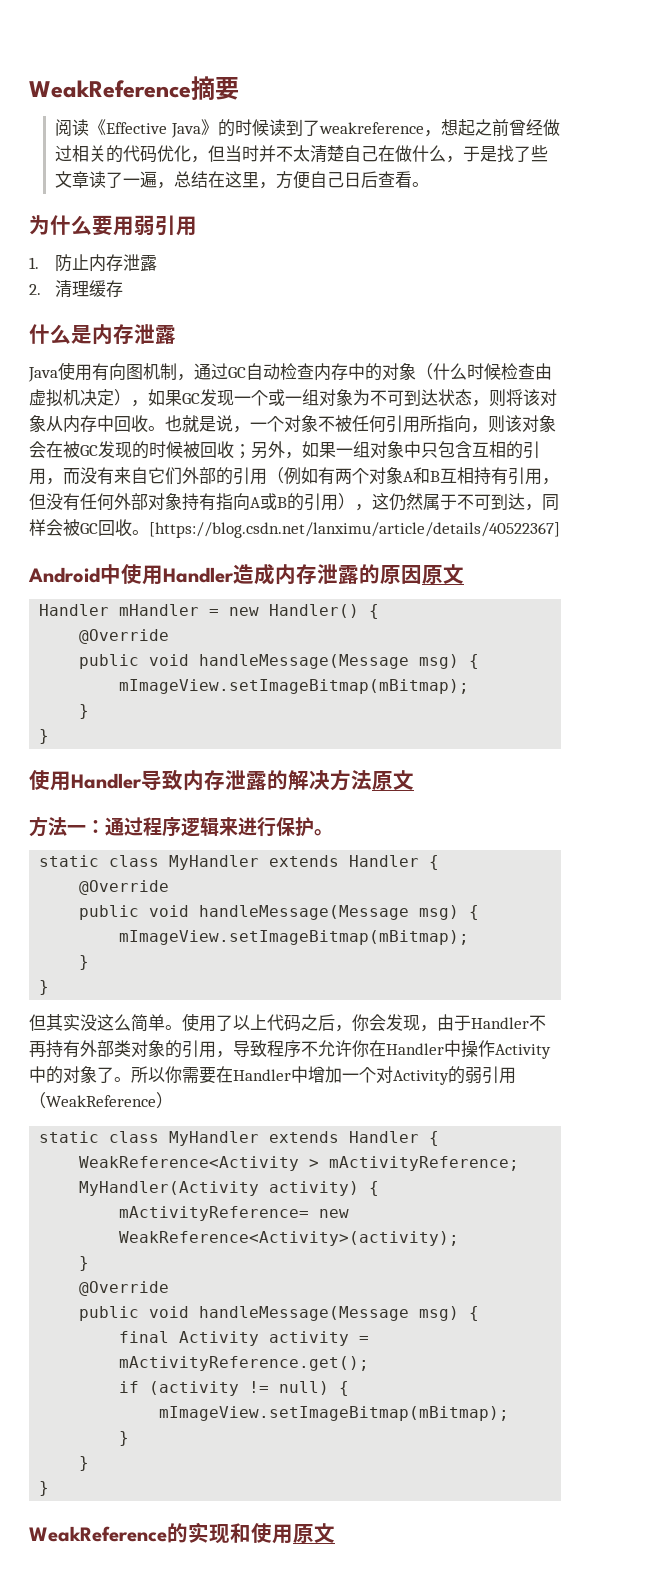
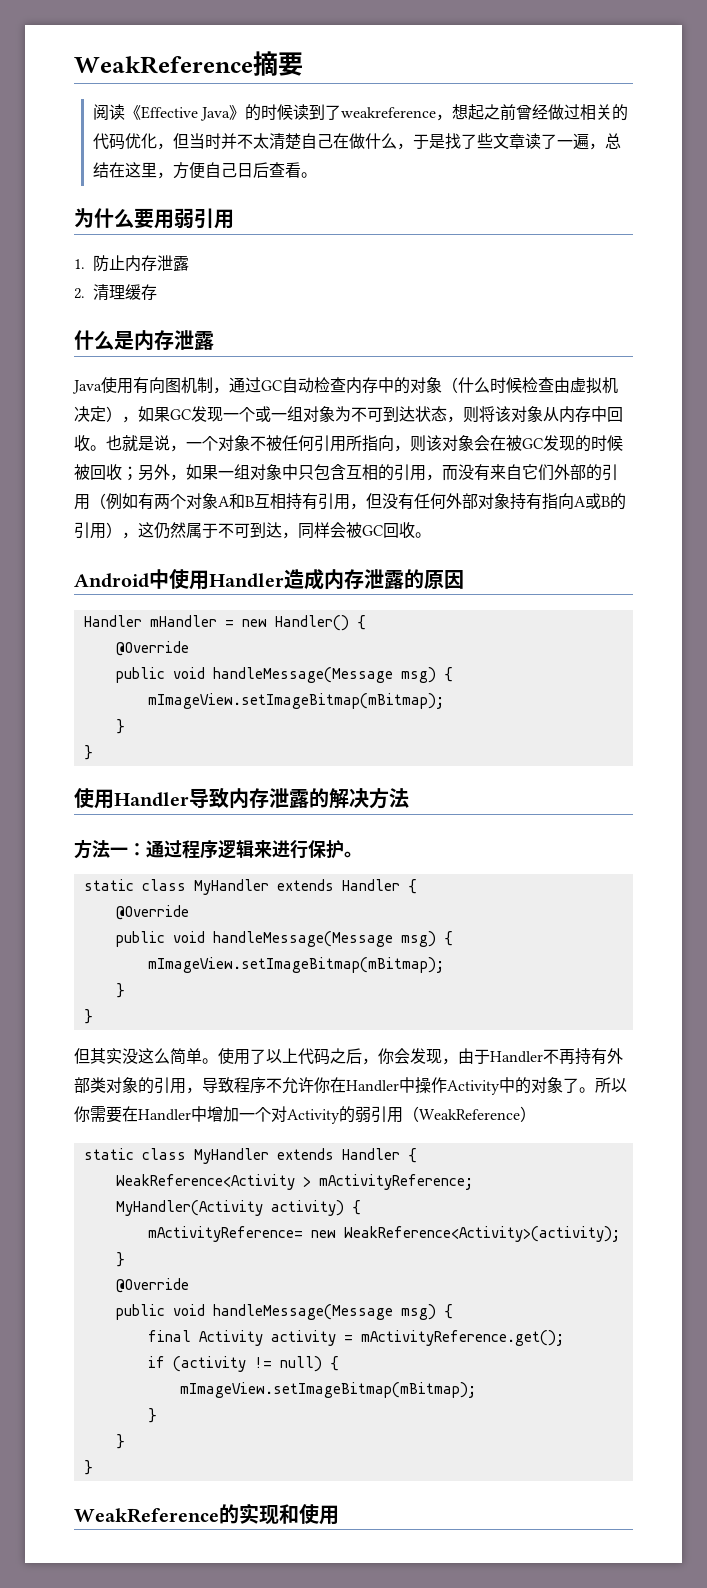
- [https://blog.csdn.net/lanximu/article/details/40522367]
- Android中使用Handler造成内存泄露的原因原文
+ Android中使用Handler造成内存泄露的原因
- 使用Handler导致内存泄露的解决方法原文
+ 使用Handler导致内存泄露的解决方法
- WeakReference的实现和使用原文
+ WeakReference的实现和使用

